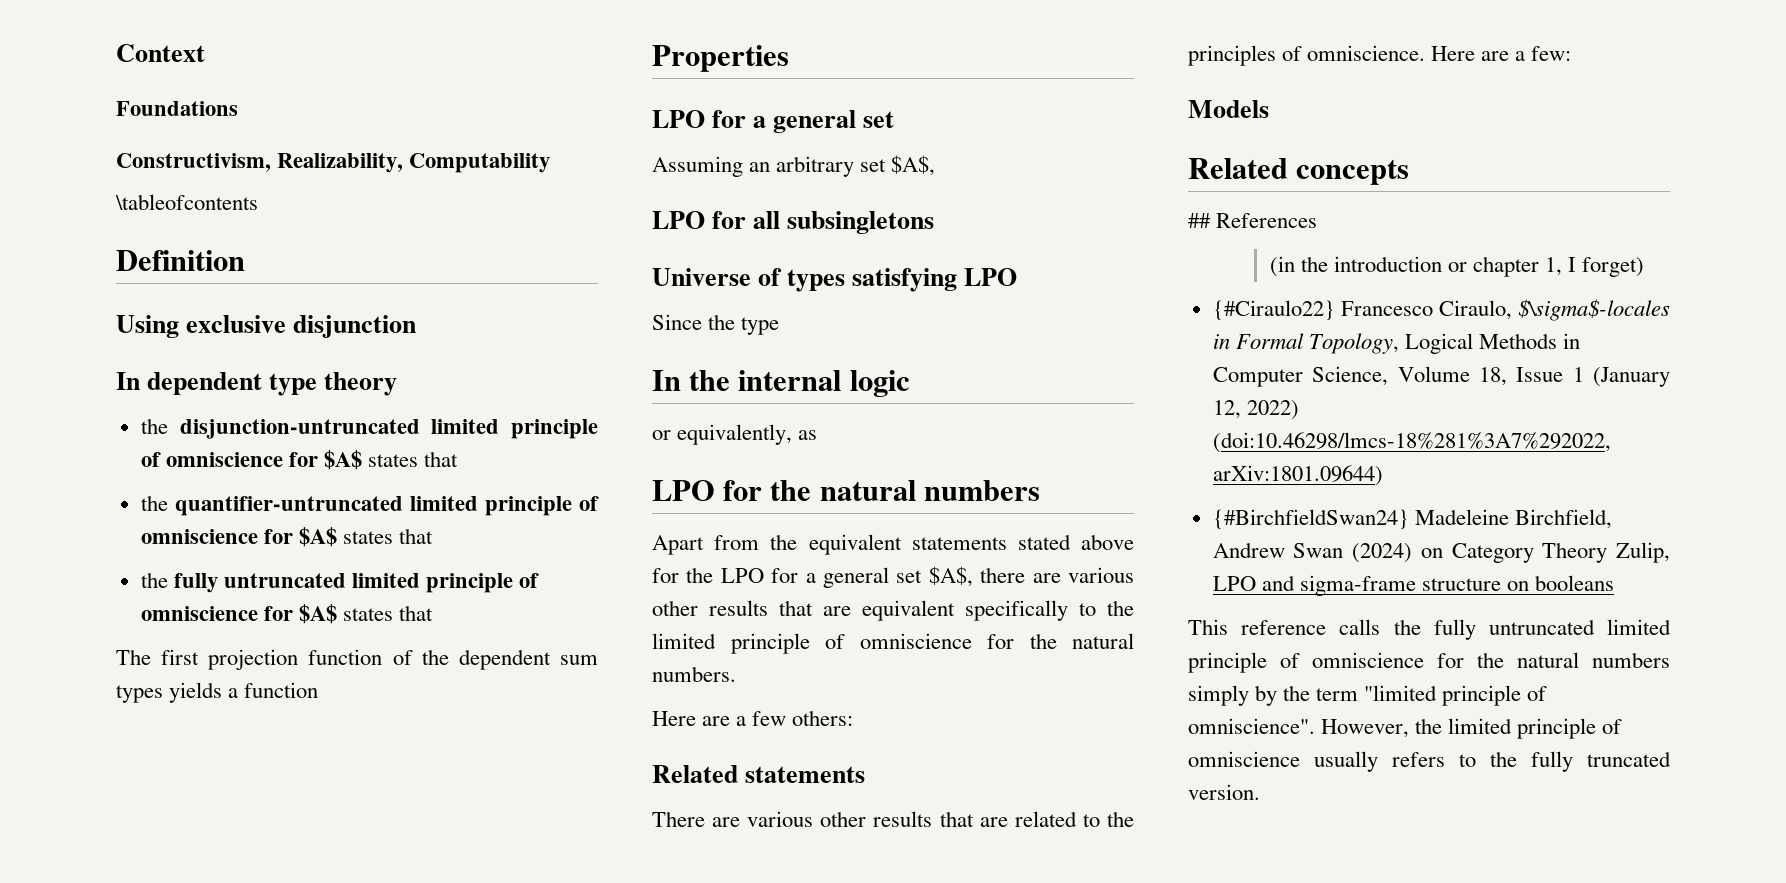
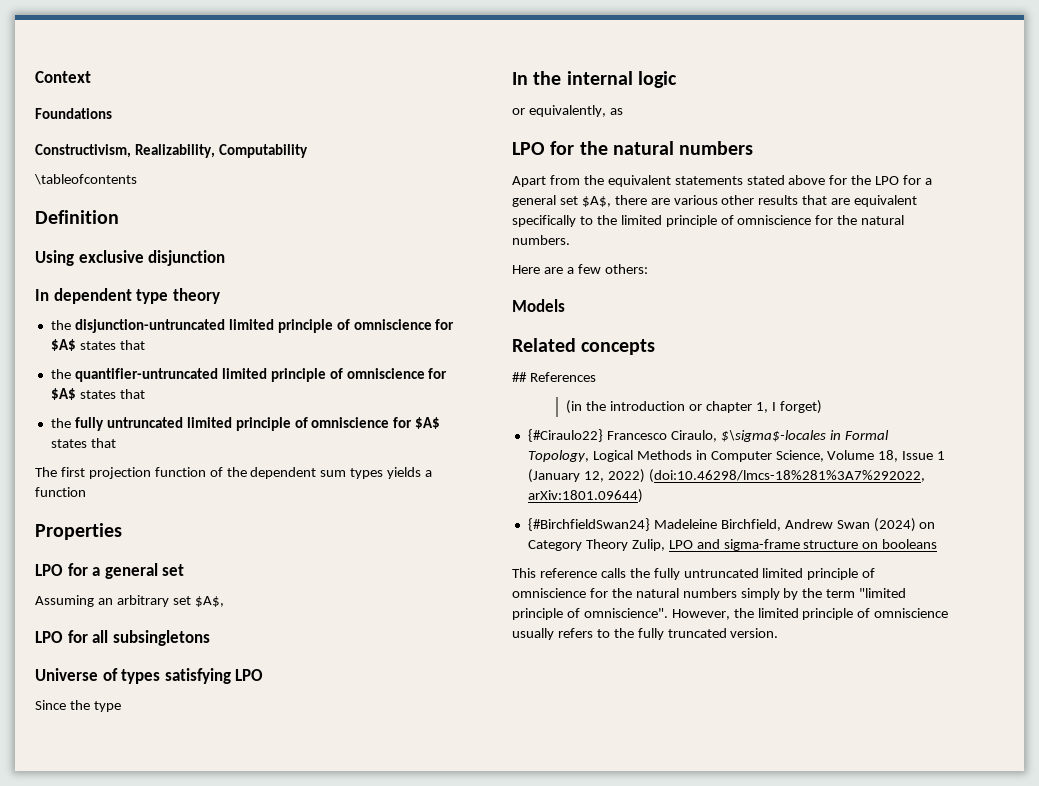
- Related statements
- There are various other results that are related to the principles of omniscience. Here are a few:

